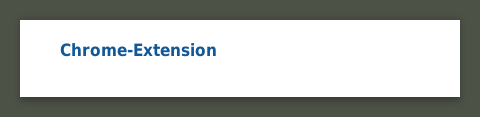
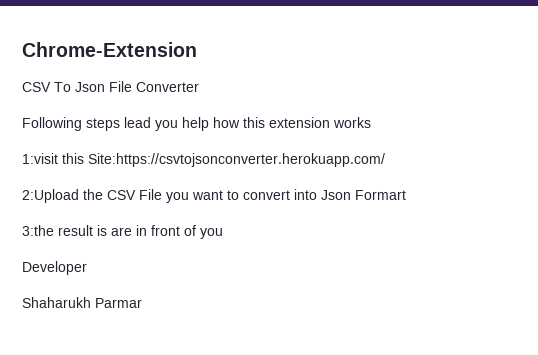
+ CSV To Json File Converter
+ Following steps lead you help how this extension works
+ 1:visit this Site:https://csvtojsonconverter.herokuapp.com/
+ 2:Upload the CSV File you want to convert into Json Formart
+ 3:the result is are in front of you
+ Developer
+ Shaharukh Parmar

